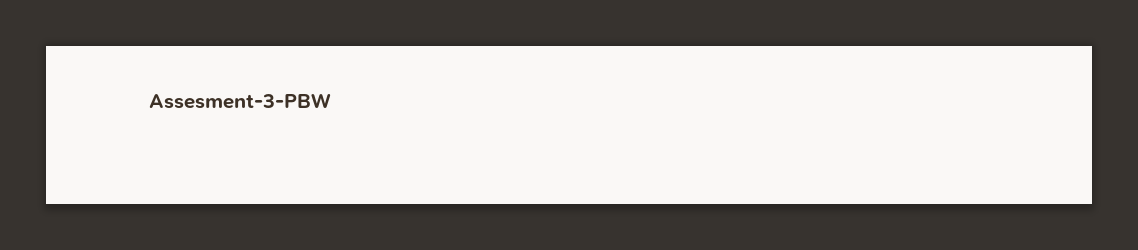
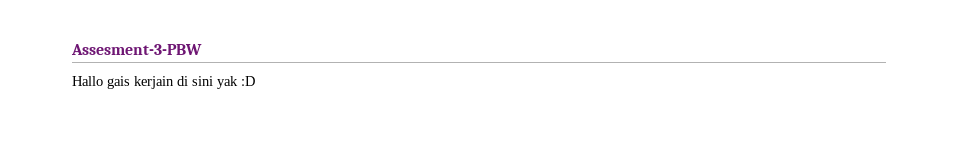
+ Hallo gais kerjain di sini yak :D

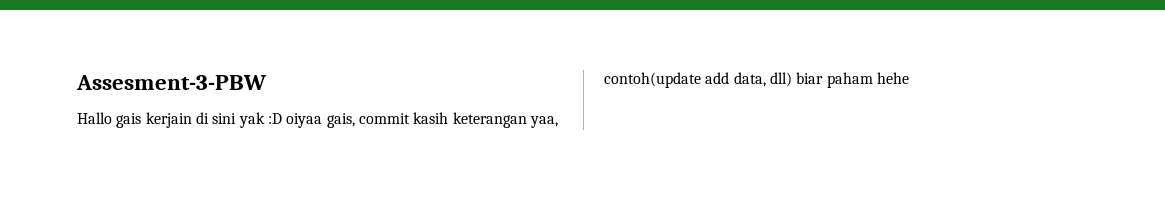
- Hallo gais kerjain di sini yak :D
+ Hallo gais kerjain di sini yak :D oiyaa gais, commit kasih keterangan yaa, contoh(update add data, dll) biar paham hehe

